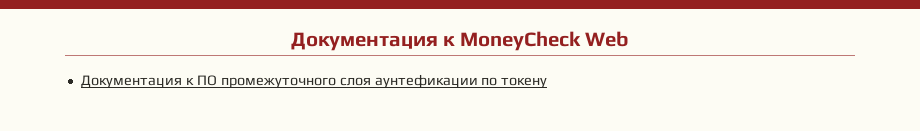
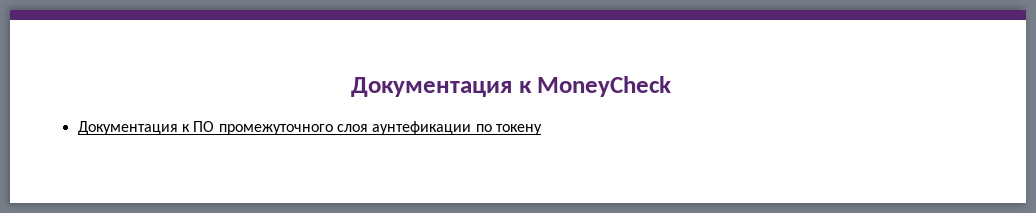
- Документация к MoneyCheck Web
+ Документация к MoneyCheck

